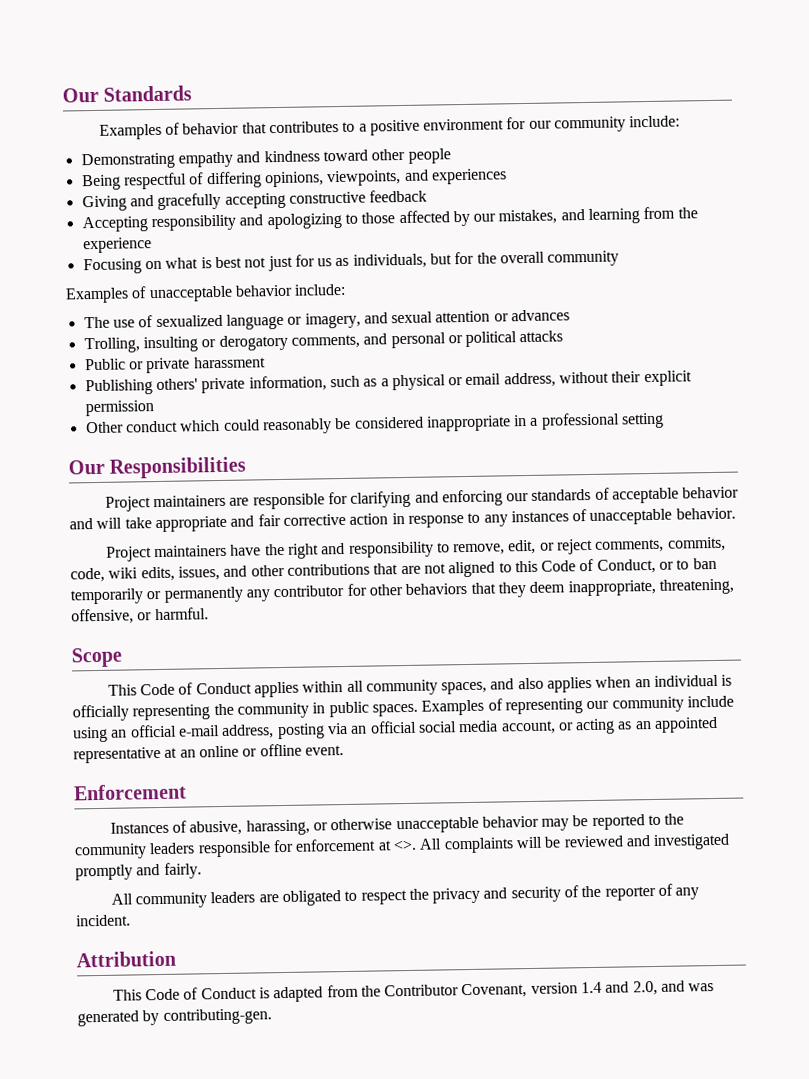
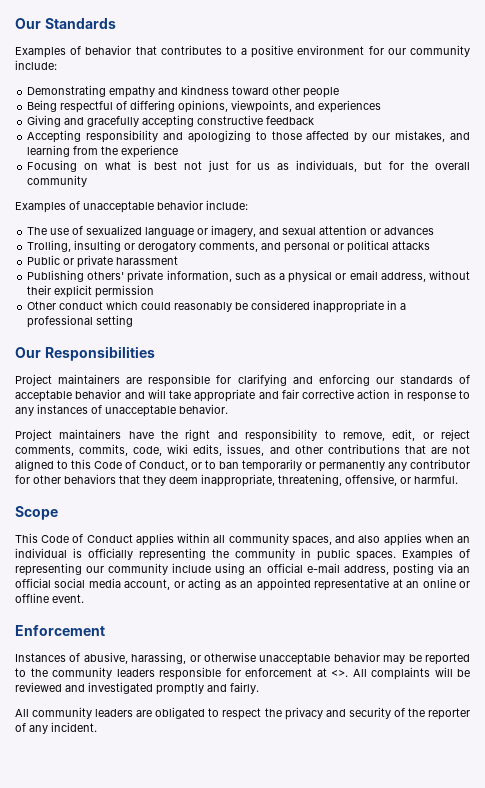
- Attribution
- This Code of Conduct is adapted from the Contributor Covenant, version 1.4 and 2.0, and was generated by contributing-gen.

